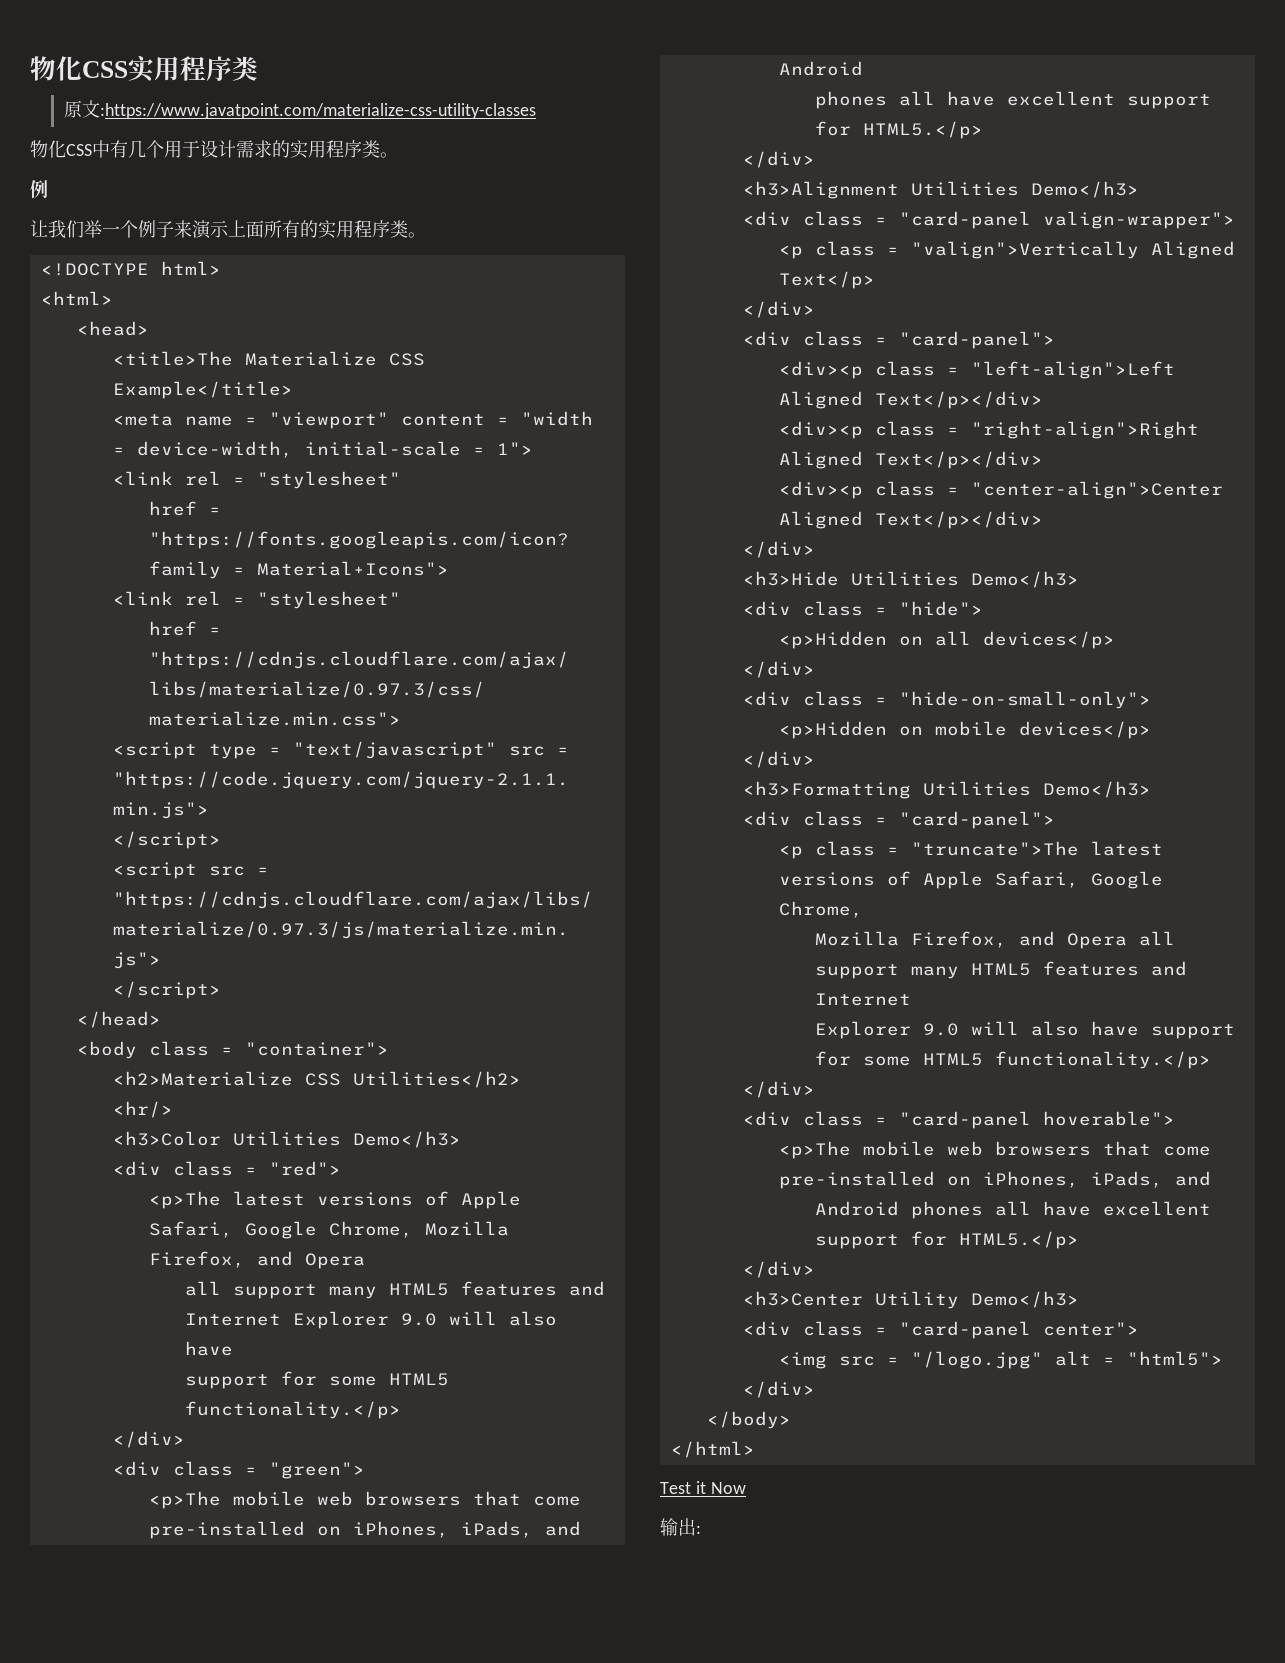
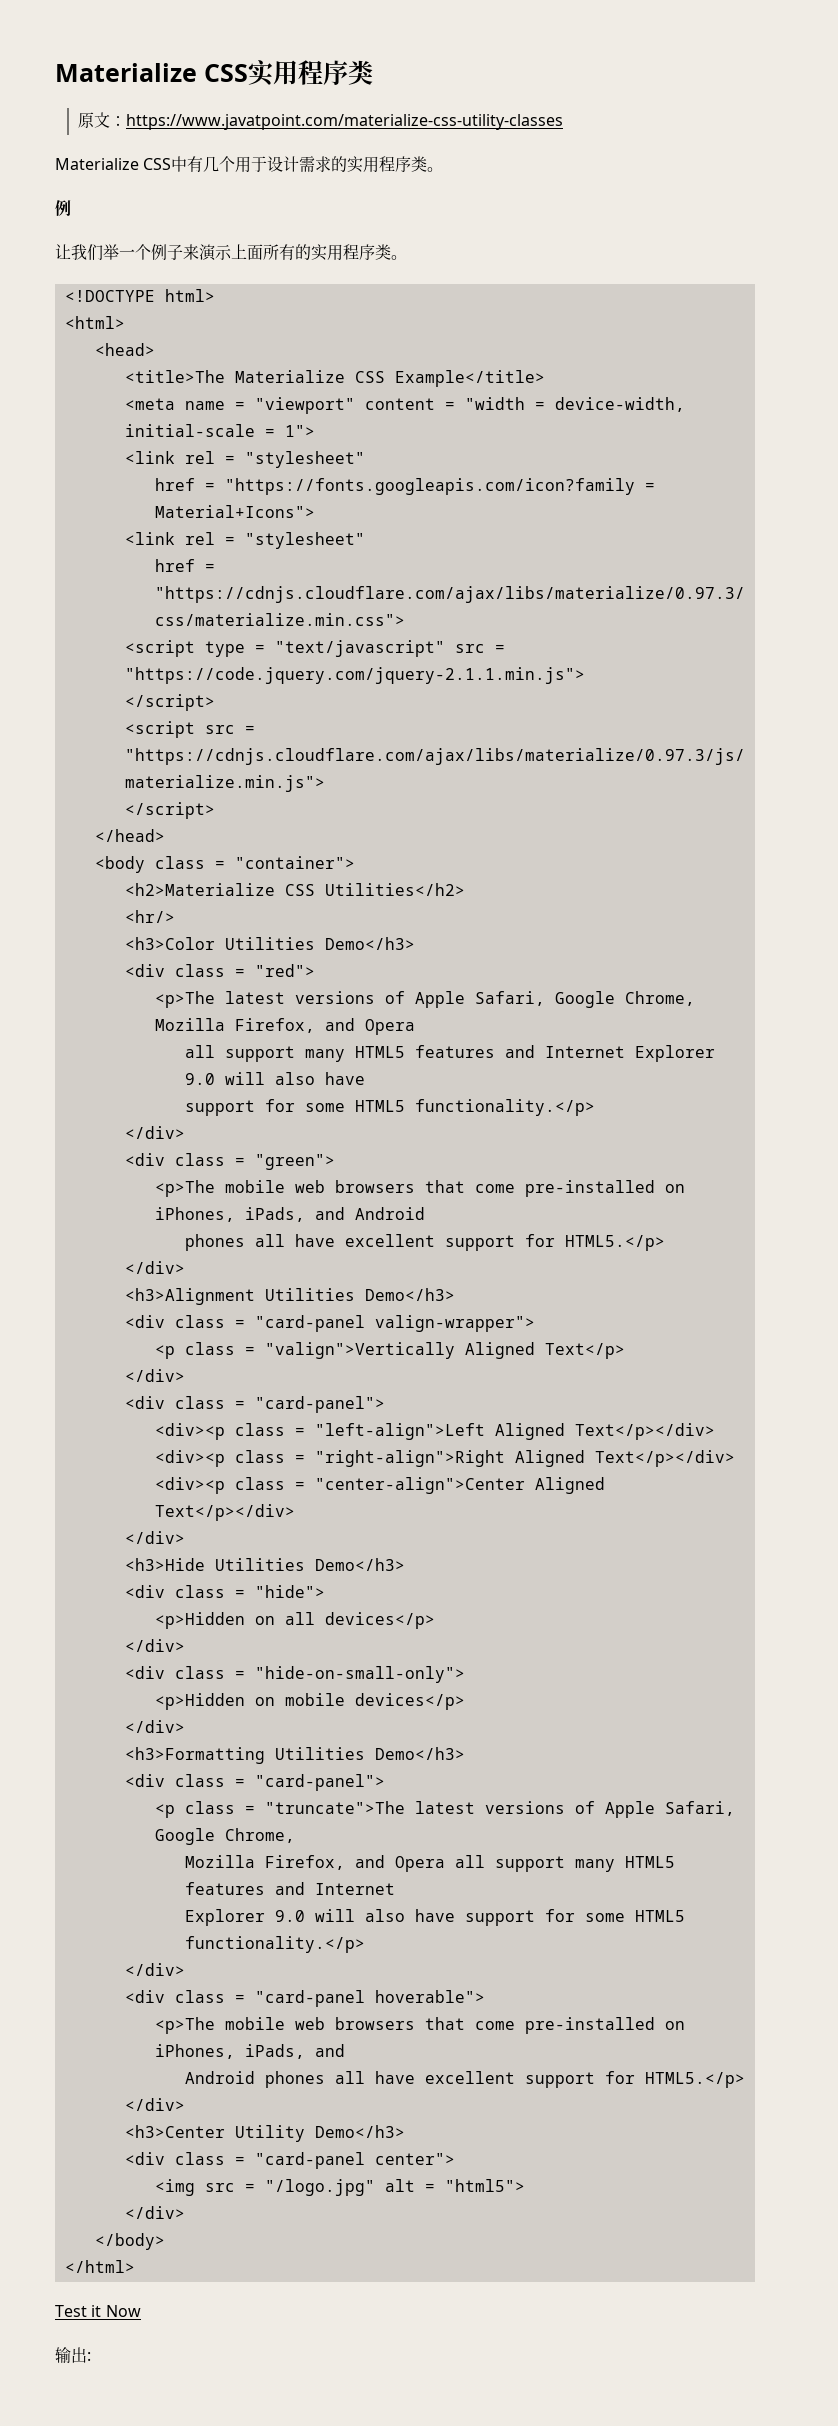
- 物化CSS实用程序类
+ Materialize CSS实用程序类
- 原文:https://www.javatpoint.com/materialize-css-utility-classes
- 物化CSS中有几个用于设计需求的实用程序类。
+ 原文：https://www.javatpoint.com/materialize-css-utility-classes
+ Materialize CSS中有几个用于设计需求的实用程序类。

